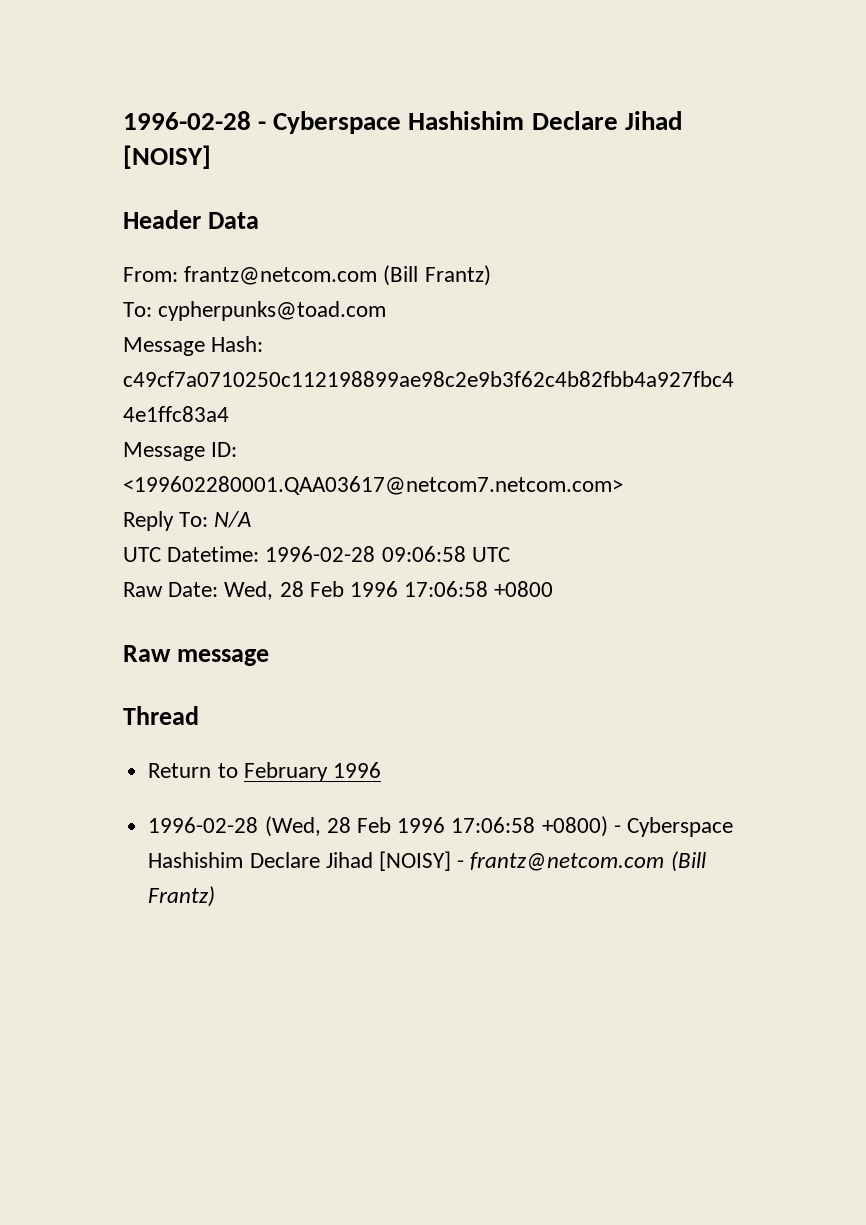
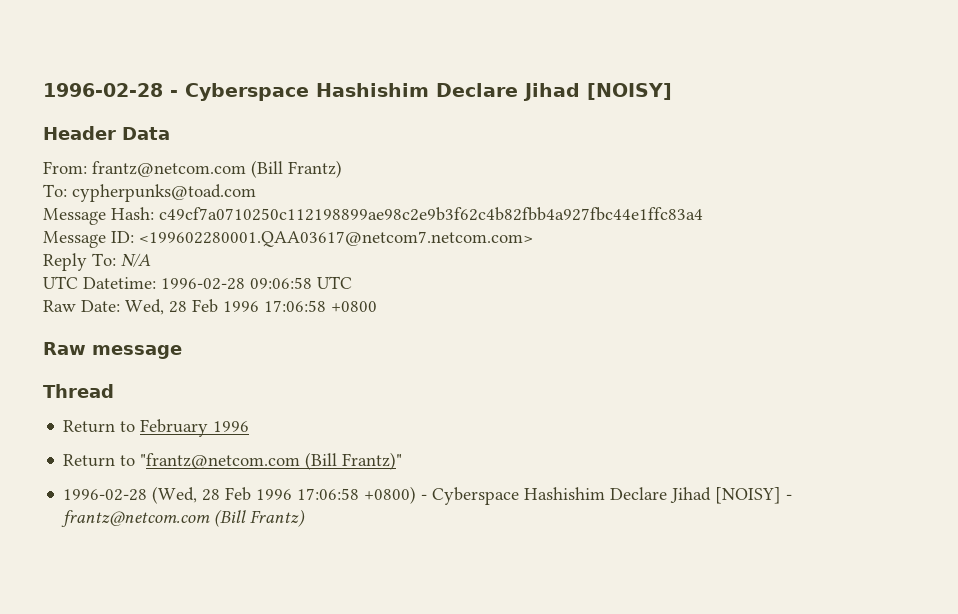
+ Return to "frantz@netcom.com (Bill Frantz)"

